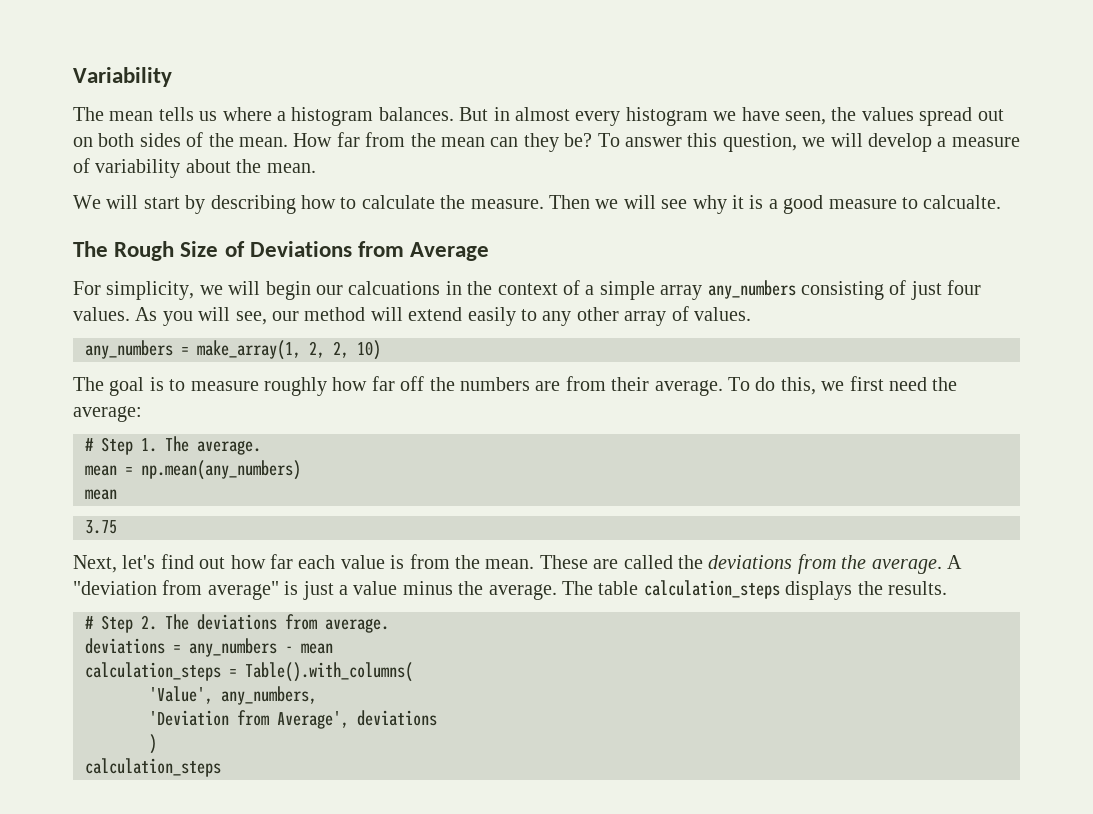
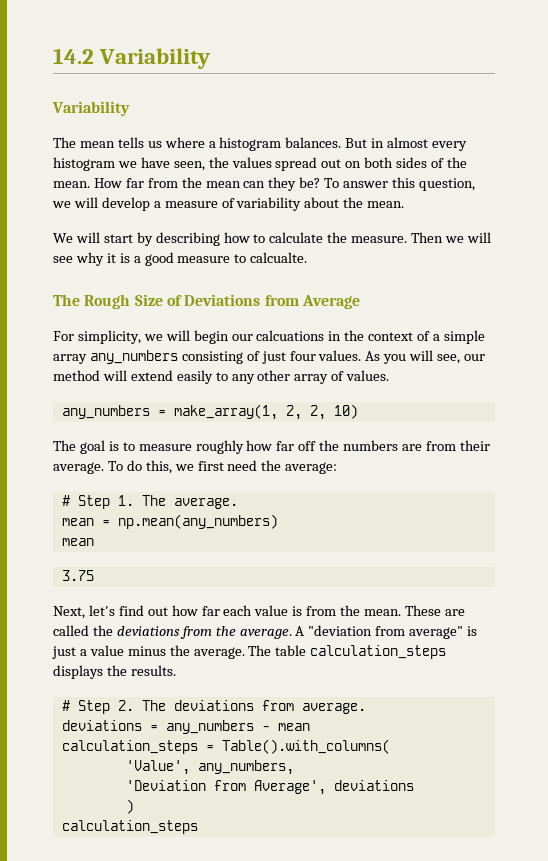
+ 14.2 Variability

